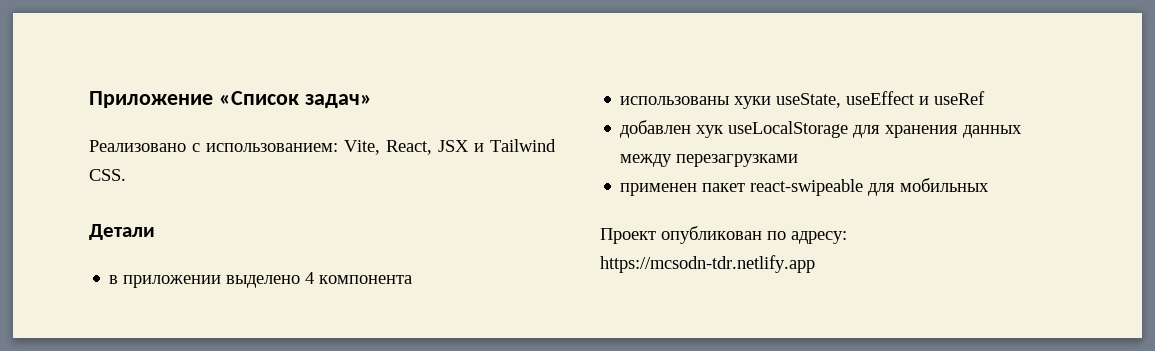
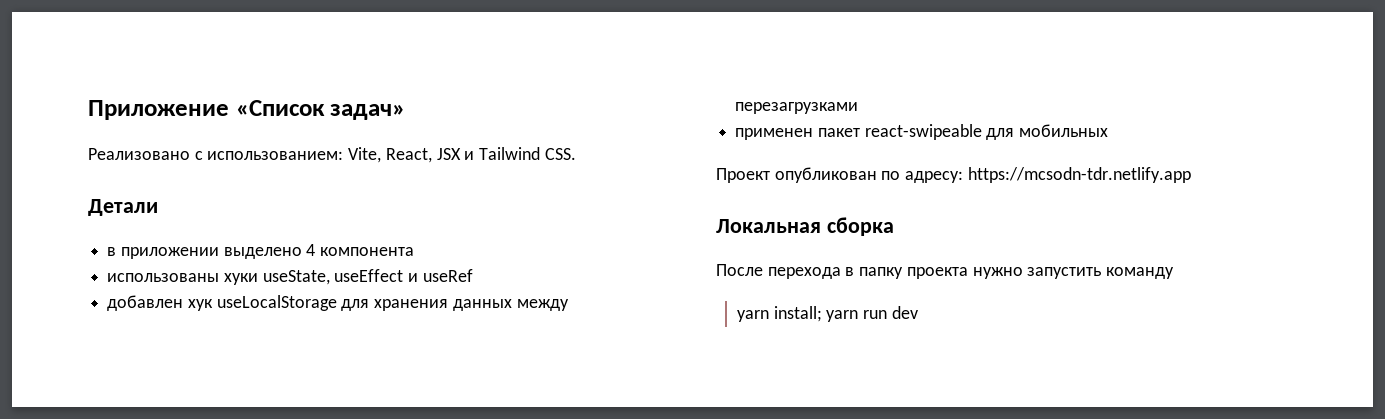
+ Локальная сборка
+ После перехода в папку проекта нужно запустить команду
+ yarn install; yarn run dev

